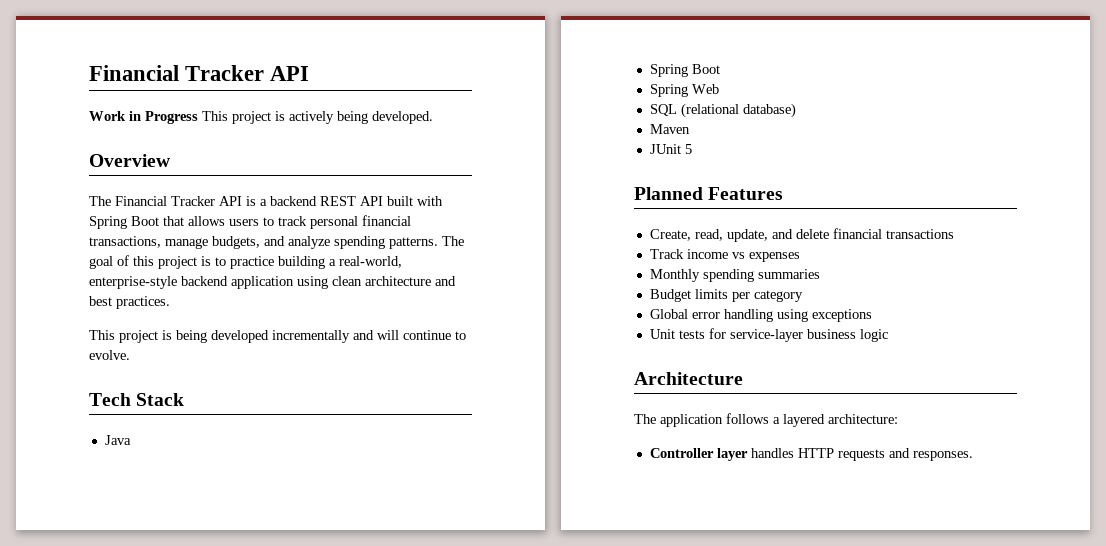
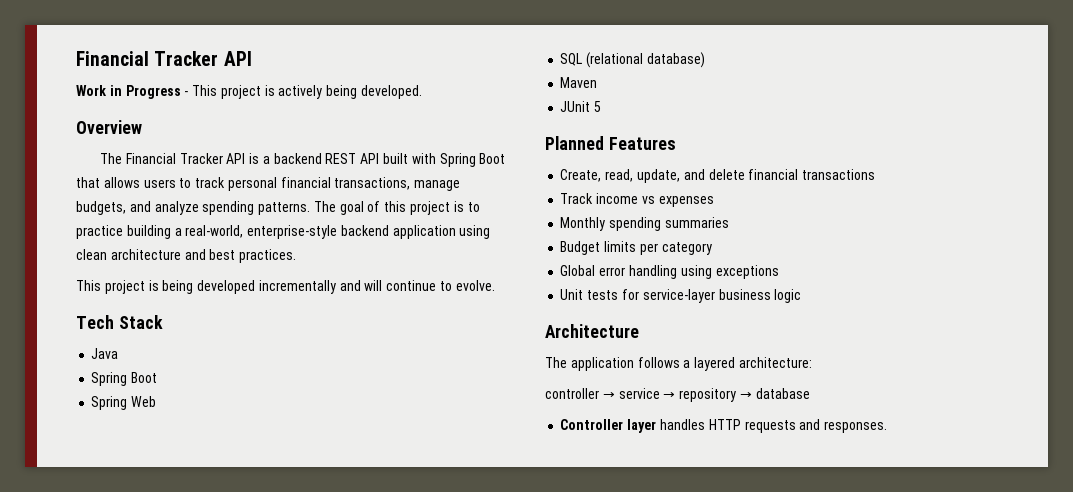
- Work in Progress This project is actively being developed.
+ Work in Progress - This project is actively being developed.
+ controller → service → repository → database

